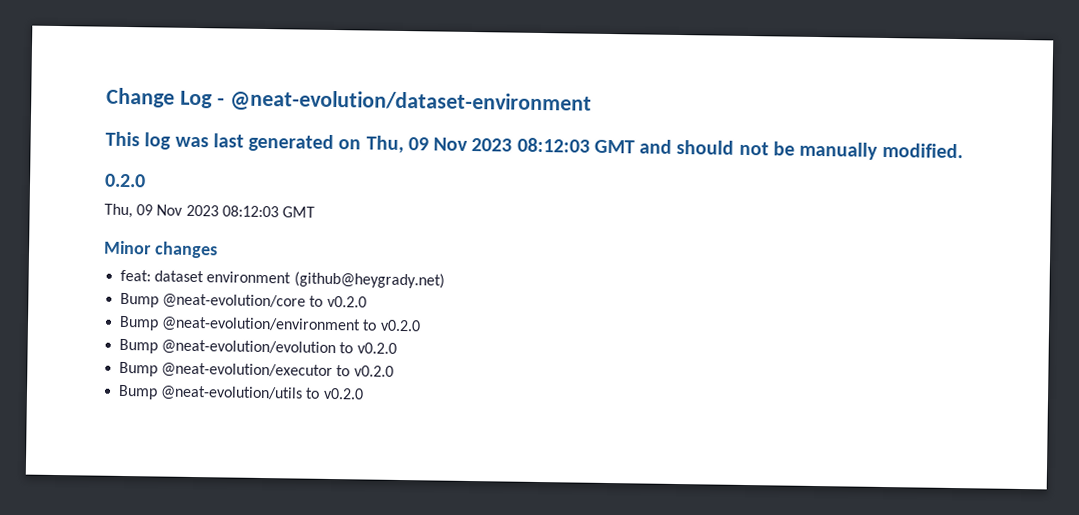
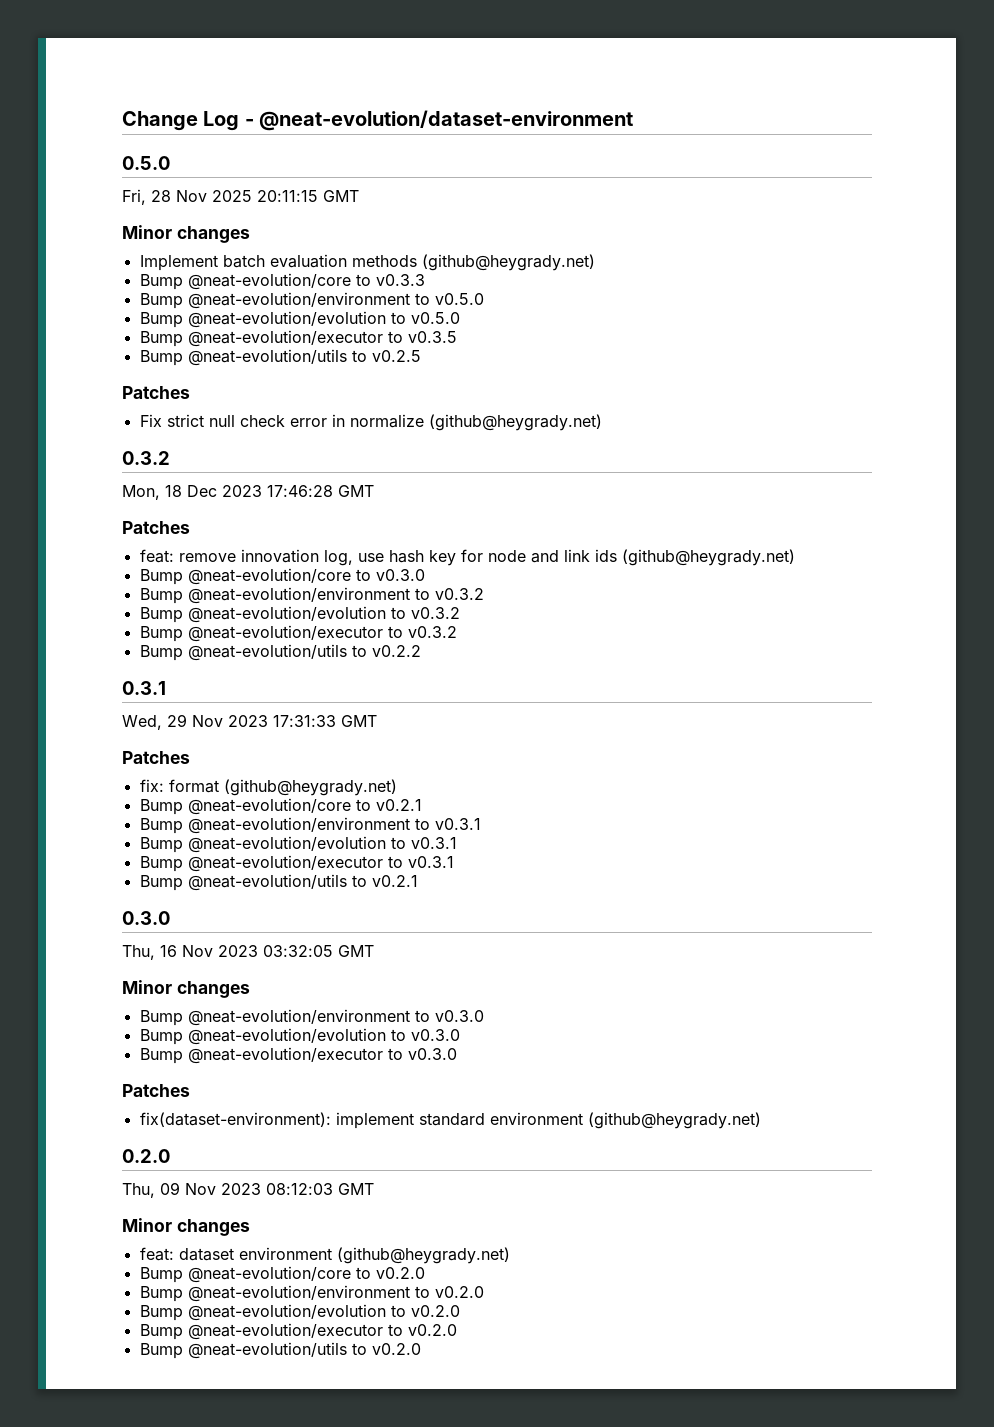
- This log was last generated on Thu, 09 Nov 2023 08:12:03 GMT and should not be manually modified.
+ 0.5.0
+ Fri, 28 Nov 2025 20:11:15 GMT
+ Minor changes
+ Implement batch evaluation methods (github@heygrady.net)
+ Bump @neat-evolution/core to v0.3.3
+ Bump @neat-evolution/environment to v0.5.0
+ Bump @neat-evolution/evolution to v0.5.0
+ Bump @neat-evolution/executor to v0.3.5
+ Bump @neat-evolution/utils to v0.2.5
+ Patches
+ Fix strict null check error in normalize (github@heygrady.net)
+ 0.3.2
+ Mon, 18 Dec 2023 17:46:28 GMT
+ Patches
+ feat: remove innovation log, use hash key for node and link ids (github@heygrady.net)
+ Bump @neat-evolution/core to v0.3.0
+ Bump @neat-evolution/environment to v0.3.2
+ Bump @neat-evolution/evolution to v0.3.2
+ Bump @neat-evolution/executor to v0.3.2
+ Bump @neat-evolution/utils to v0.2.2
+ 0.3.1
+ Wed, 29 Nov 2023 17:31:33 GMT
+ Patches
+ fix: format (github@heygrady.net)
+ Bump @neat-evolution/core to v0.2.1
+ Bump @neat-evolution/environment to v0.3.1
+ Bump @neat-evolution/evolution to v0.3.1
+ Bump @neat-evolution/executor to v0.3.1
+ Bump @neat-evolution/utils to v0.2.1
+ 0.3.0
+ Thu, 16 Nov 2023 03:32:05 GMT
+ Minor changes
+ Bump @neat-evolution/environment to v0.3.0
+ Bump @neat-evolution/evolution to v0.3.0
+ Bump @neat-evolution/executor to v0.3.0
+ Patches
+ fix(dataset-environment): implement standard environment (github@heygrady.net)

